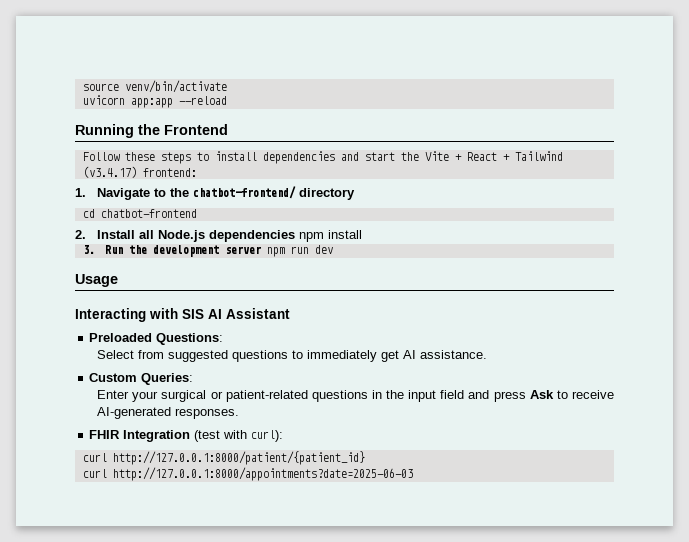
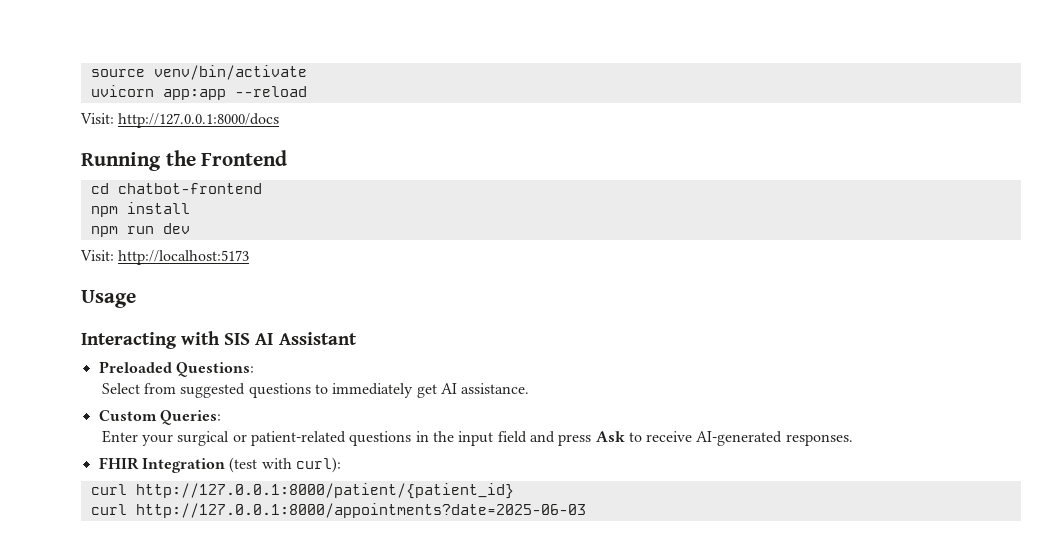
+ Visit: http://127.0.0.1:8000/docs
- Follow these steps to install dependencies and start the Vite + React + Tailwind (v3.4.17) frontend:
- 1. Navigate to the chatbot-frontend/ directory
  cd chatbot-frontend
- 2. Install all Node.js dependencies npm install
- 3. Run the development server npm run dev
+ npm install
+ npm run dev
+ Visit: http://localhost:5173

